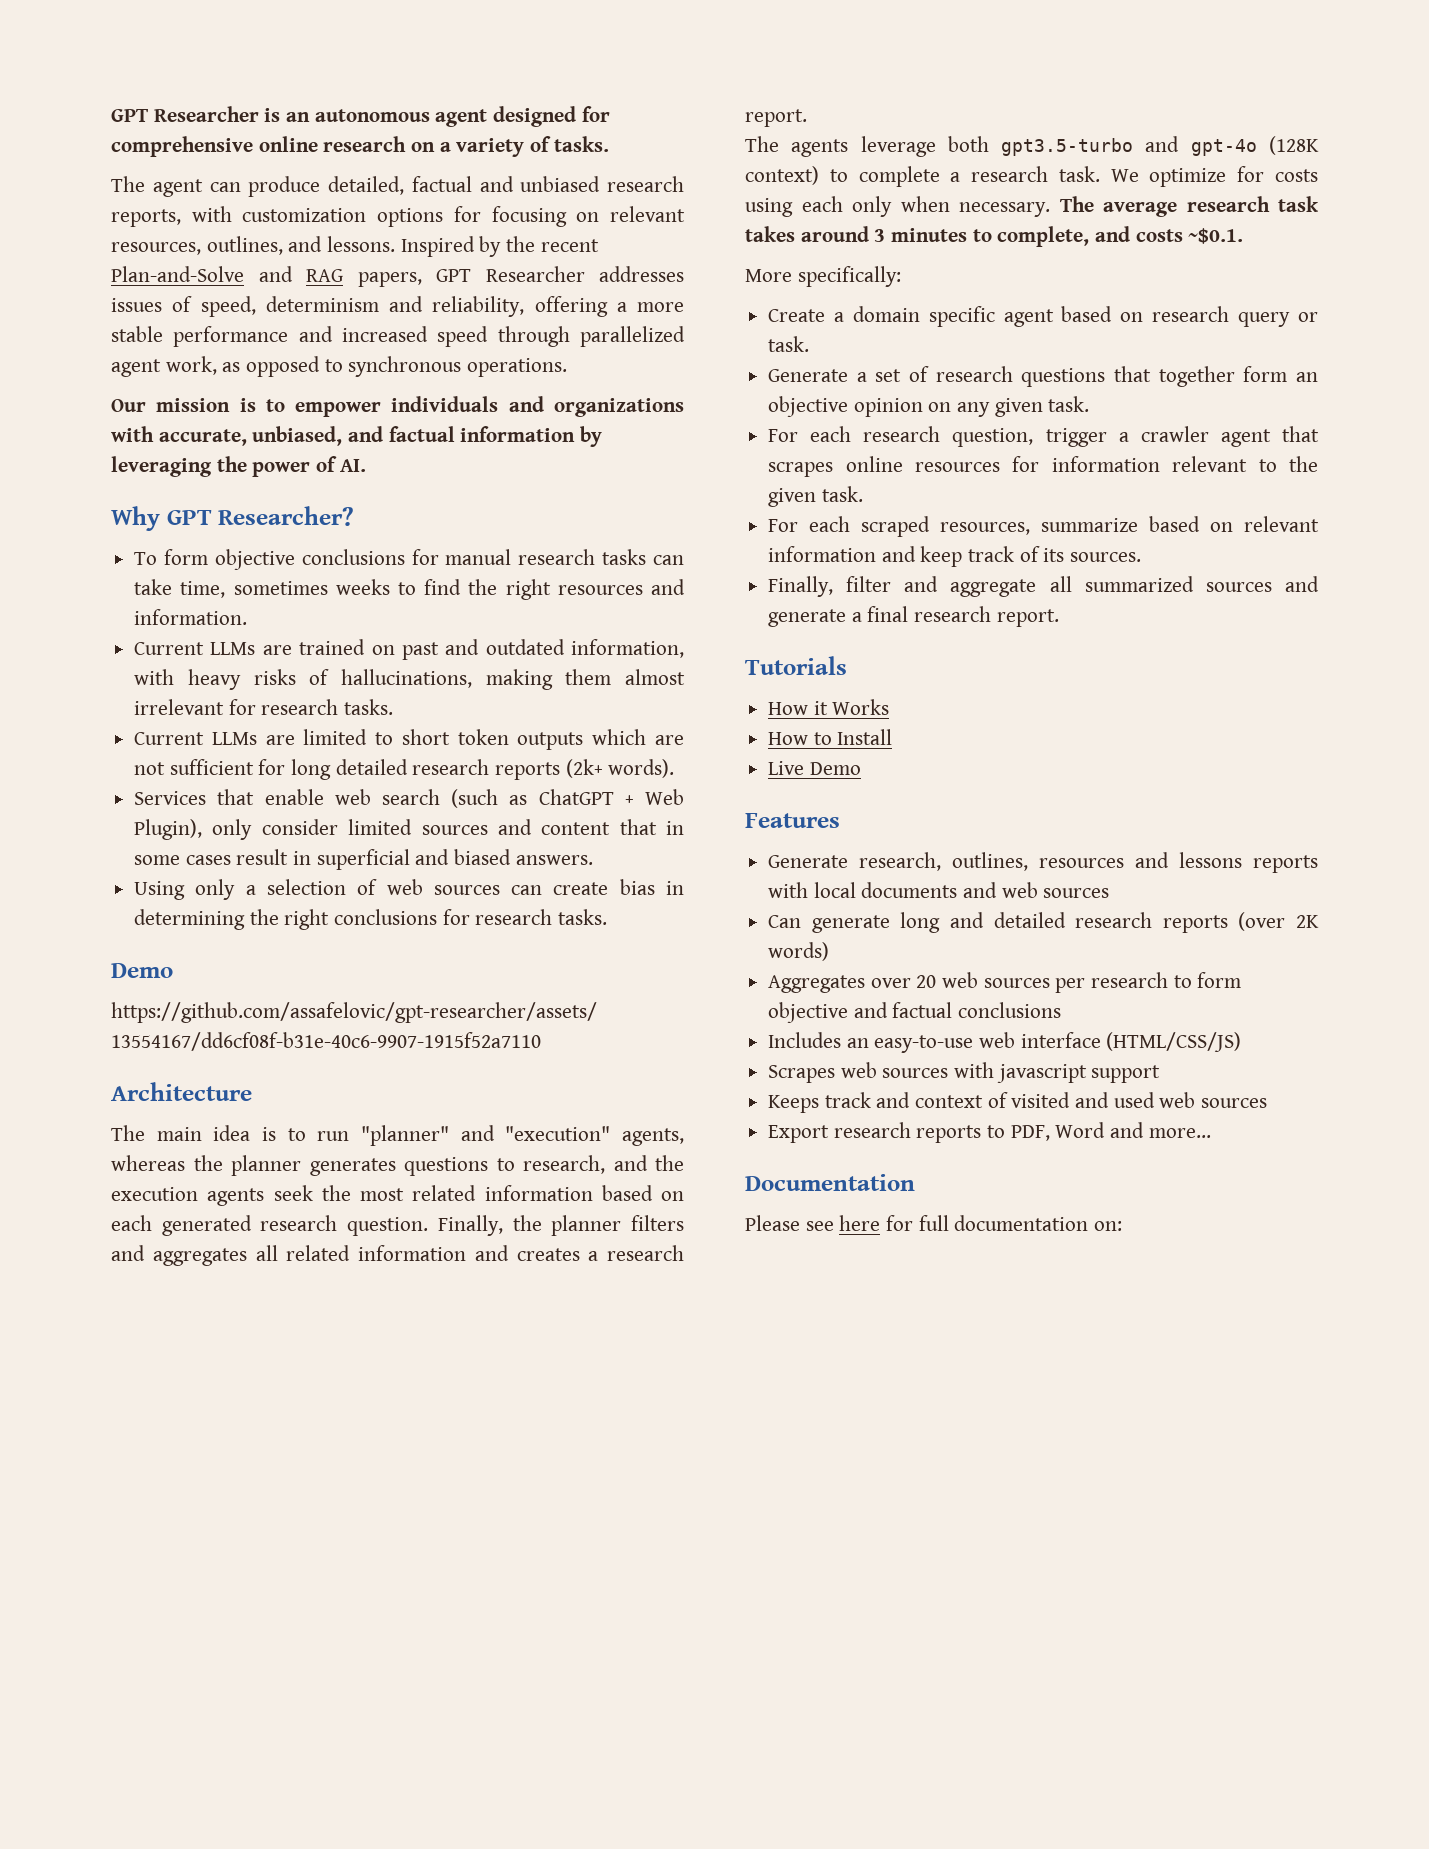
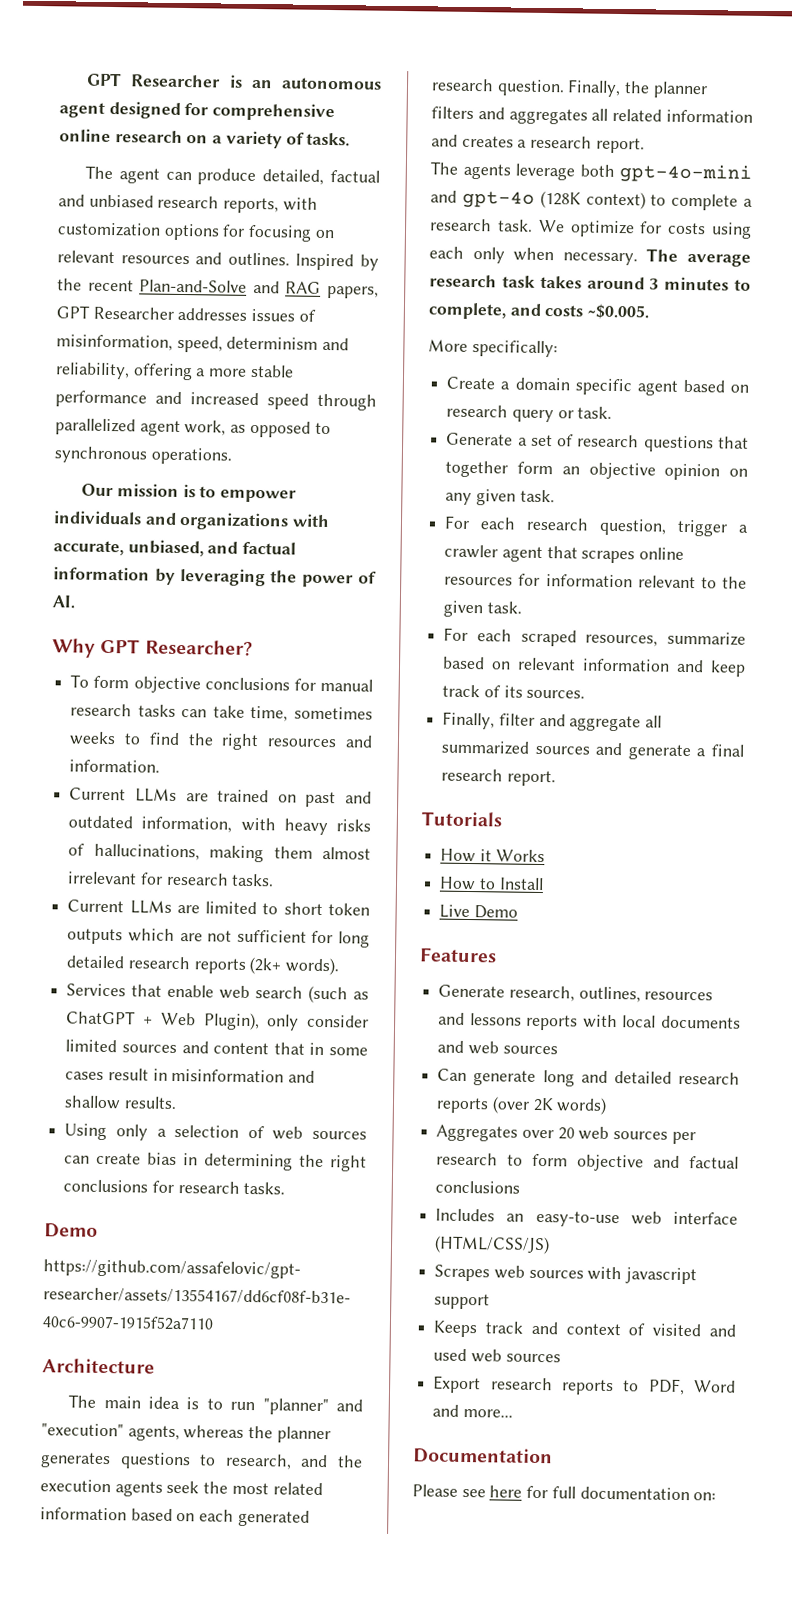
- The agent can produce detailed, factual and unbiased research reports, with customization options for focusing on relevant resources, outlines, and lessons.
+ The agent can produce detailed, factual and unbiased research reports, with customization options for focusing on relevant resources and outlines.
- Inspired by the recent Plan-and-Solve and RAG papers, GPT Researcher addresses issues of speed, determinism and reliability, offering a more stable performance and increased speed through parallelized agent work, as opposed to synchronous operations.
+ Inspired by the recent Plan-and-Solve and RAG papers, GPT Researcher addresses issues of misinformation, speed, determinism and reliability, offering a more stable performance and increased speed through parallelized agent work, as opposed to synchronous operations.
- Services that enable web search (such as ChatGPT + Web Plugin), only consider limited sources and content that in some cases result in superficial and biased answers.
+ Services that enable web search (such as ChatGPT + Web Plugin), only consider limited sources and content that in some cases result in misinformation and shallow results.
- The agents leverage both gpt3.5-turbo and gpt-4o (128K context) to complete a research task.
+ The agents leverage both gpt-4o-mini and gpt-4o (128K context) to complete a research task.
- The average research task takes around 3 minutes to complete, and costs ~$0.1.
+ The average research task takes around 3 minutes to complete, and costs ~$0.005.

